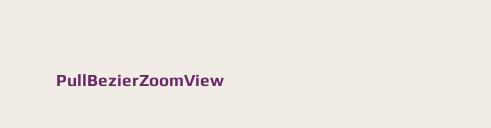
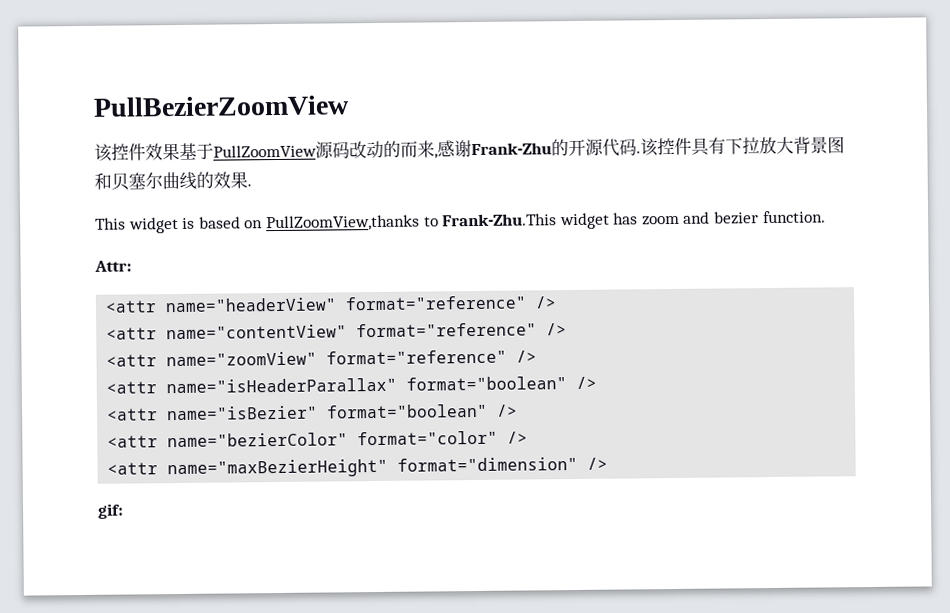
+ 该控件效果基于PullZoomView源码改动的而来,感谢Frank-Zhu的开源代码.该控件具有下拉放大背景图和贝塞尔曲线的效果.
+ This widget is based on PullZoomView,thanks to Frank-Zhu.This widget has zoom and bezier function.
+ Attr:
+ <attr name="headerView" format="reference" />
+ <attr name="contentView" format="reference" />
+ <attr name="zoomView" format="reference" />
+ <attr name="isHeaderParallax" format="boolean" />
+ <attr name="isBezier" format="boolean" />
+ <attr name="bezierColor" format="color" />
+ <attr name="maxBezierHeight" format="dimension" />
+ gif:

